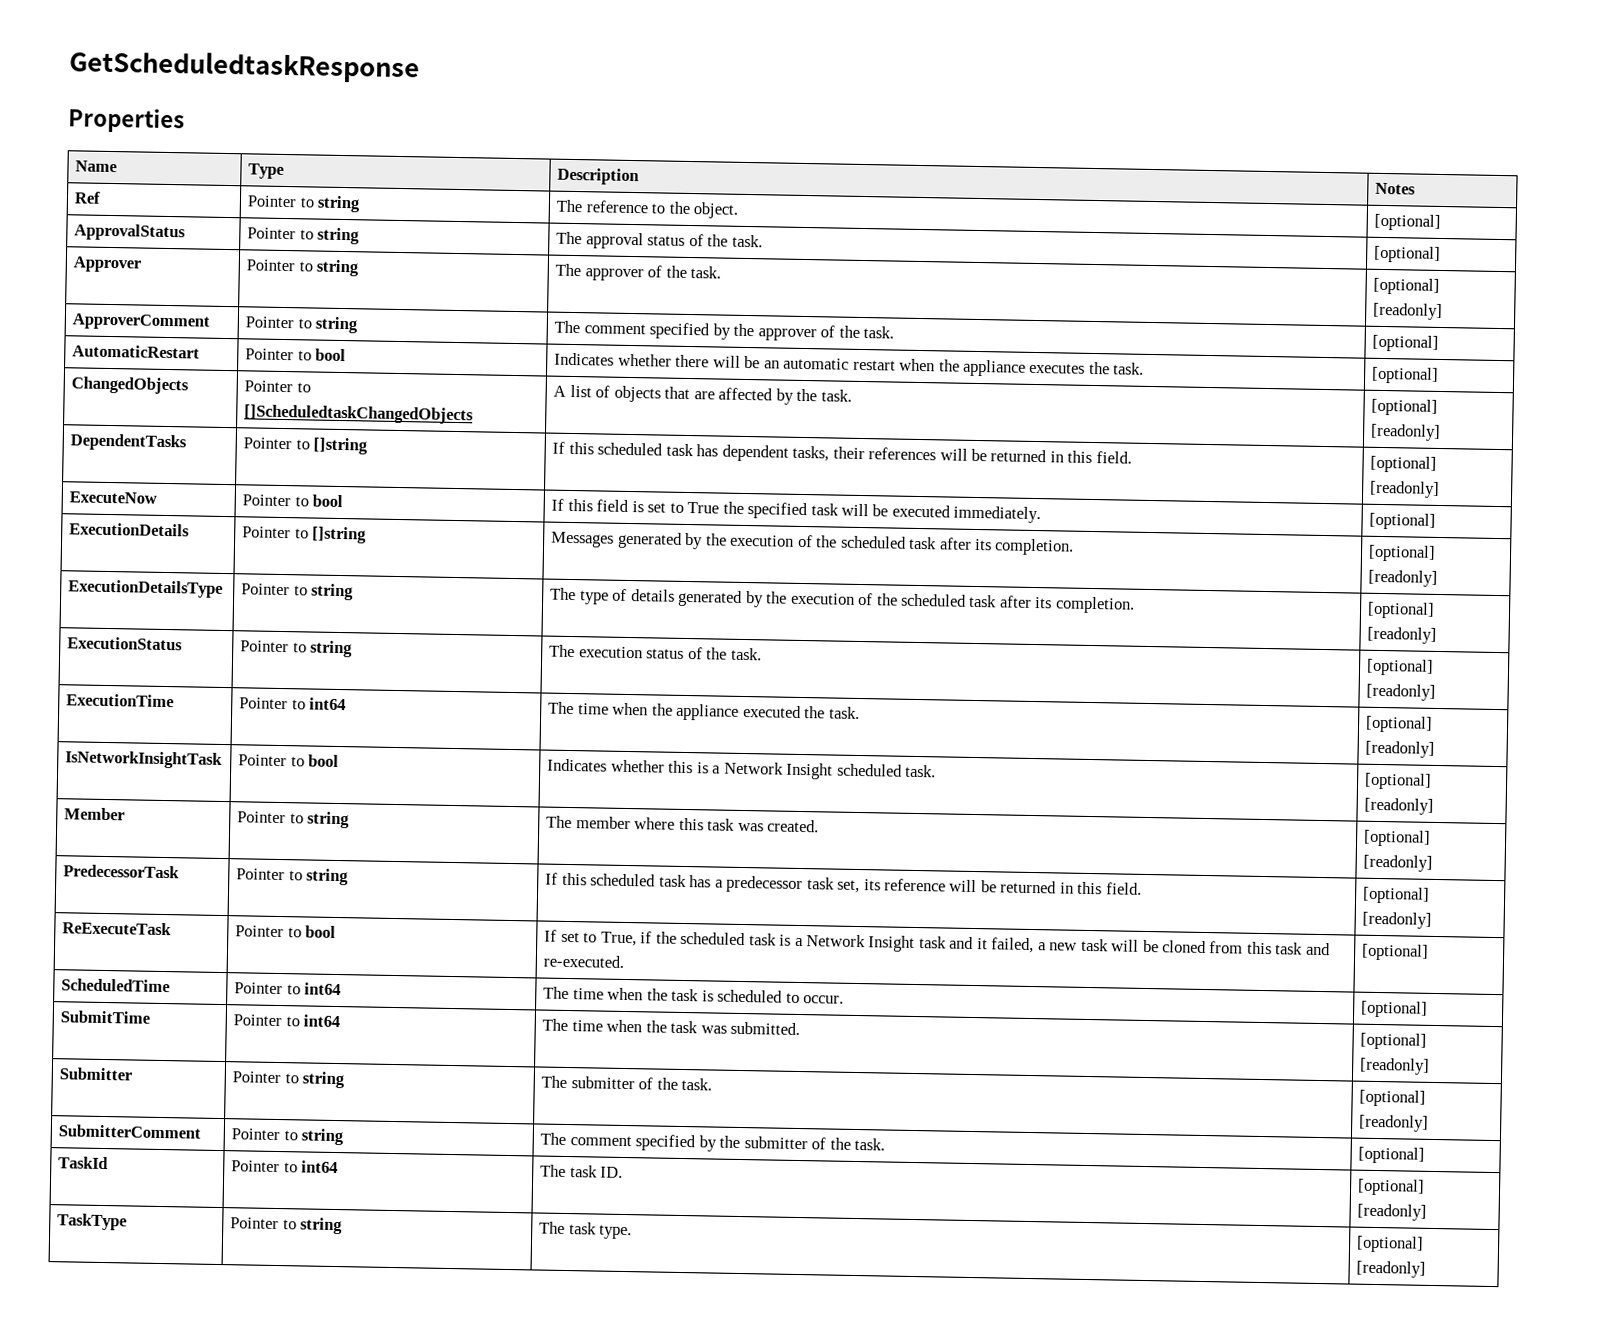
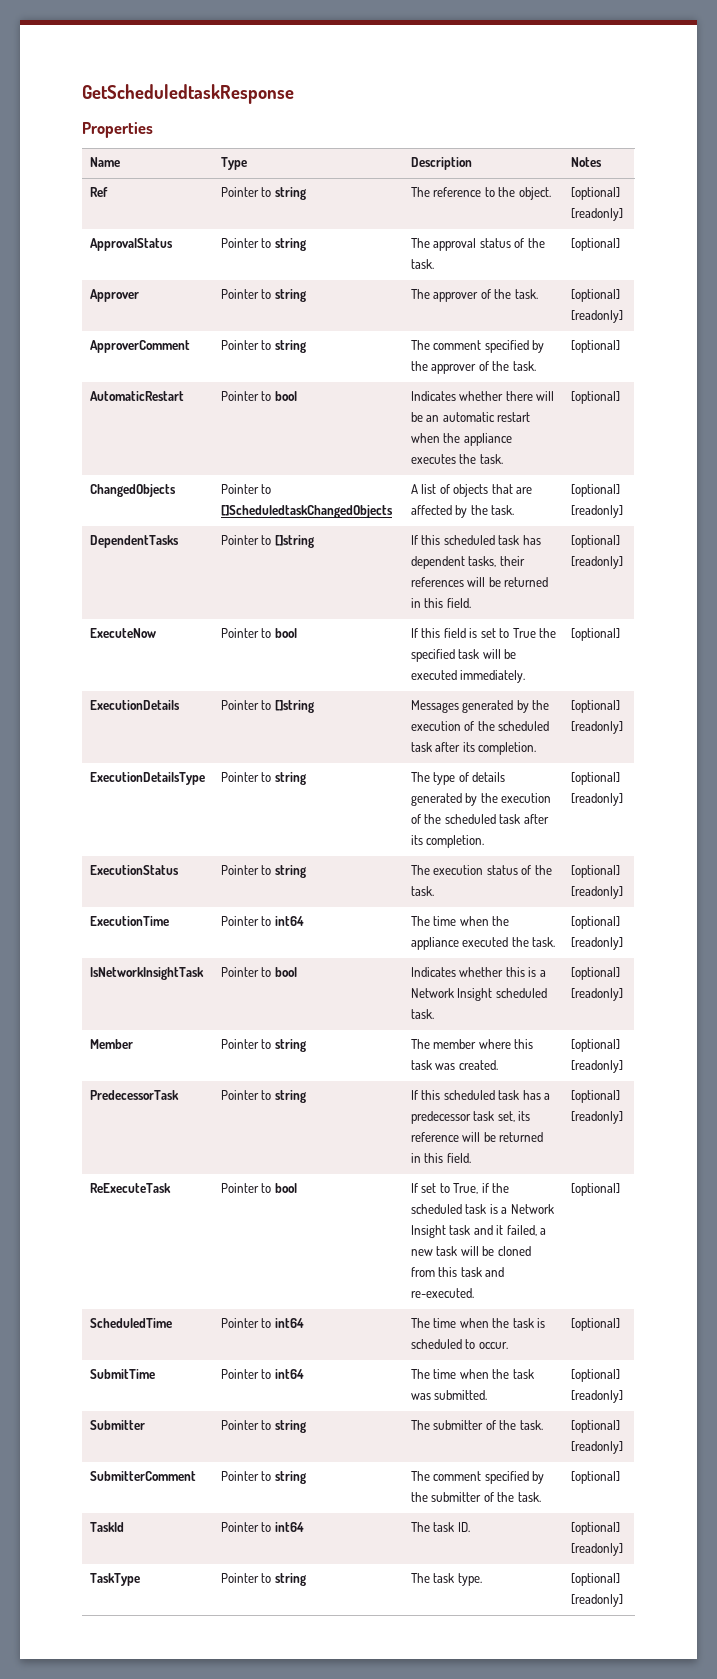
- Ref | Pointer to string | The reference to the object. | [optional]
+ Ref | Pointer to string | The reference to the object. | [optional] [readonly]

